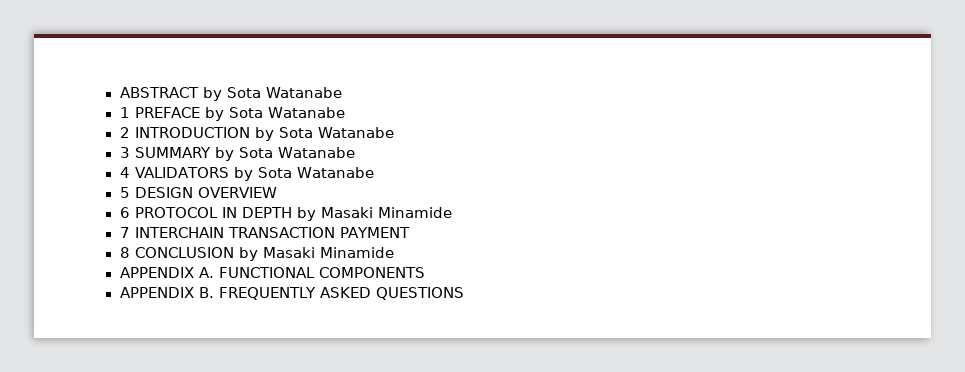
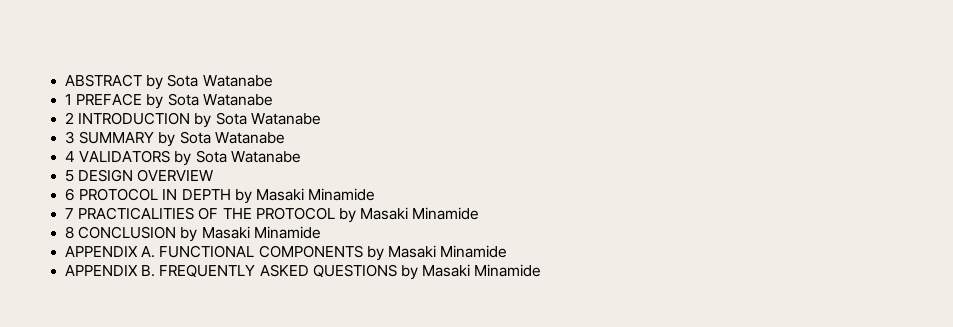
- 7 INTERCHAIN TRANSACTION PAYMENT
+ 7 PRACTICALITIES OF THE PROTOCOL by Masaki Minamide
- APPENDIX A. FUNCTIONAL COMPONENTS
+ APPENDIX A. FUNCTIONAL COMPONENTS by Masaki Minamide
- APPENDIX B. FREQUENTLY ASKED QUESTIONS
+ APPENDIX B. FREQUENTLY ASKED QUESTIONS by Masaki Minamide

